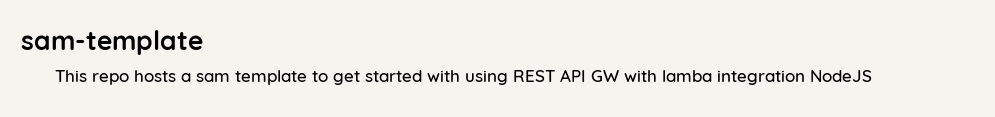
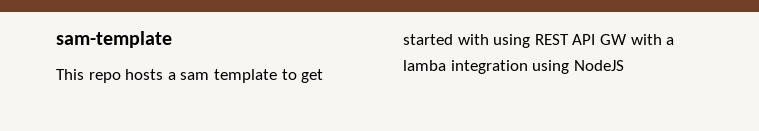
- This repo hosts a sam template to get started with using REST API GW with lamba integration NodeJS
+ This repo hosts a sam template to get started with using REST API GW with a lamba integration using NodeJS

